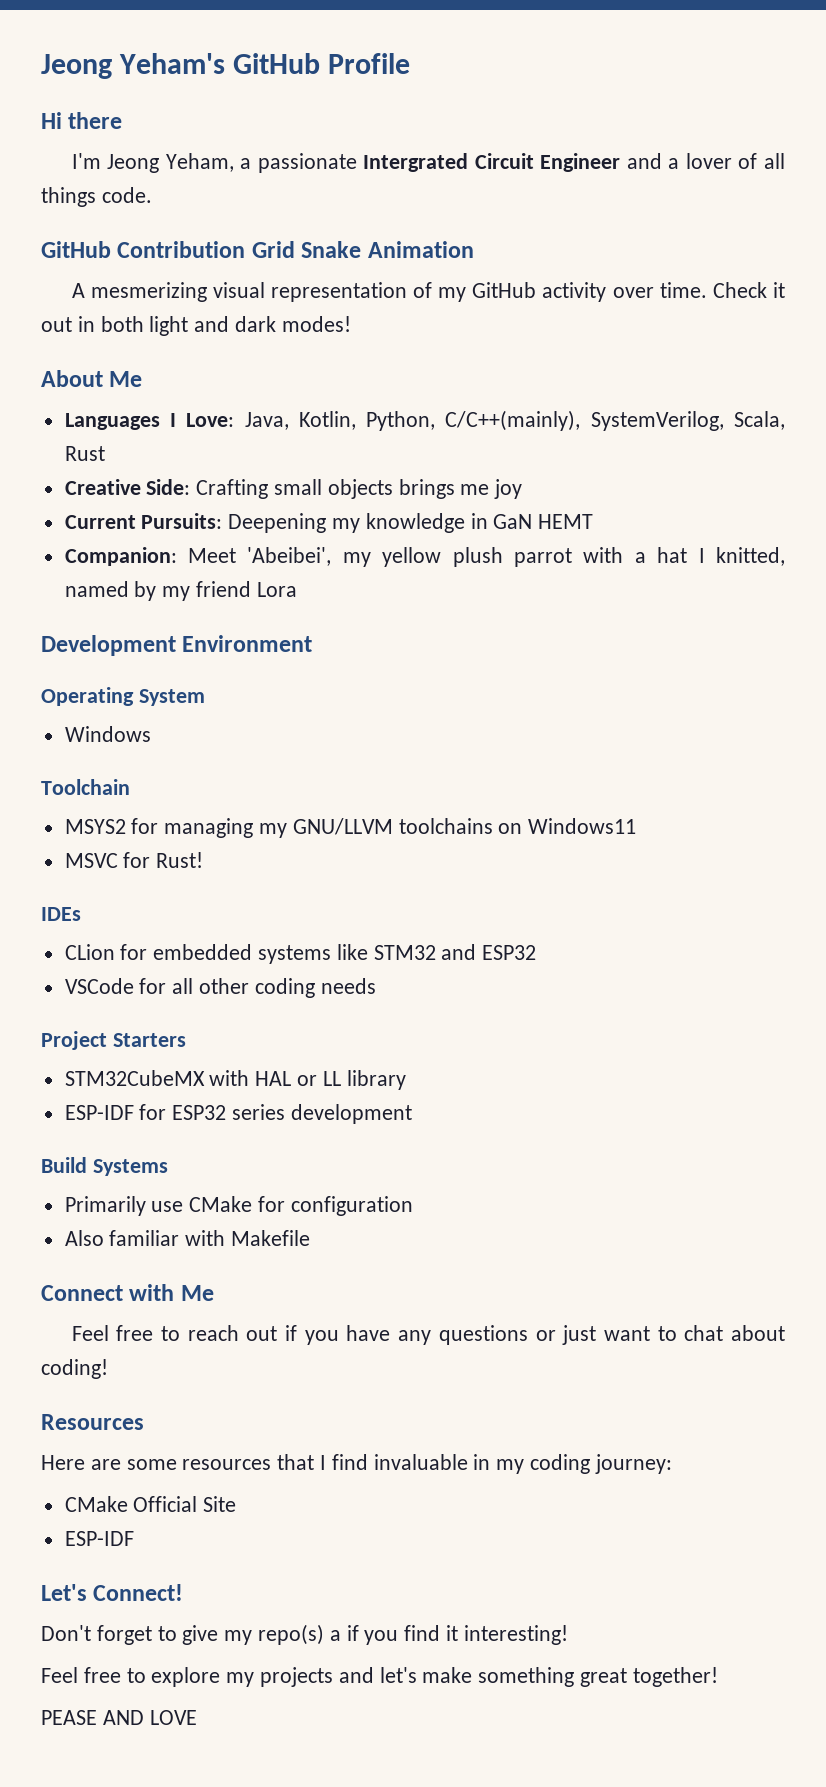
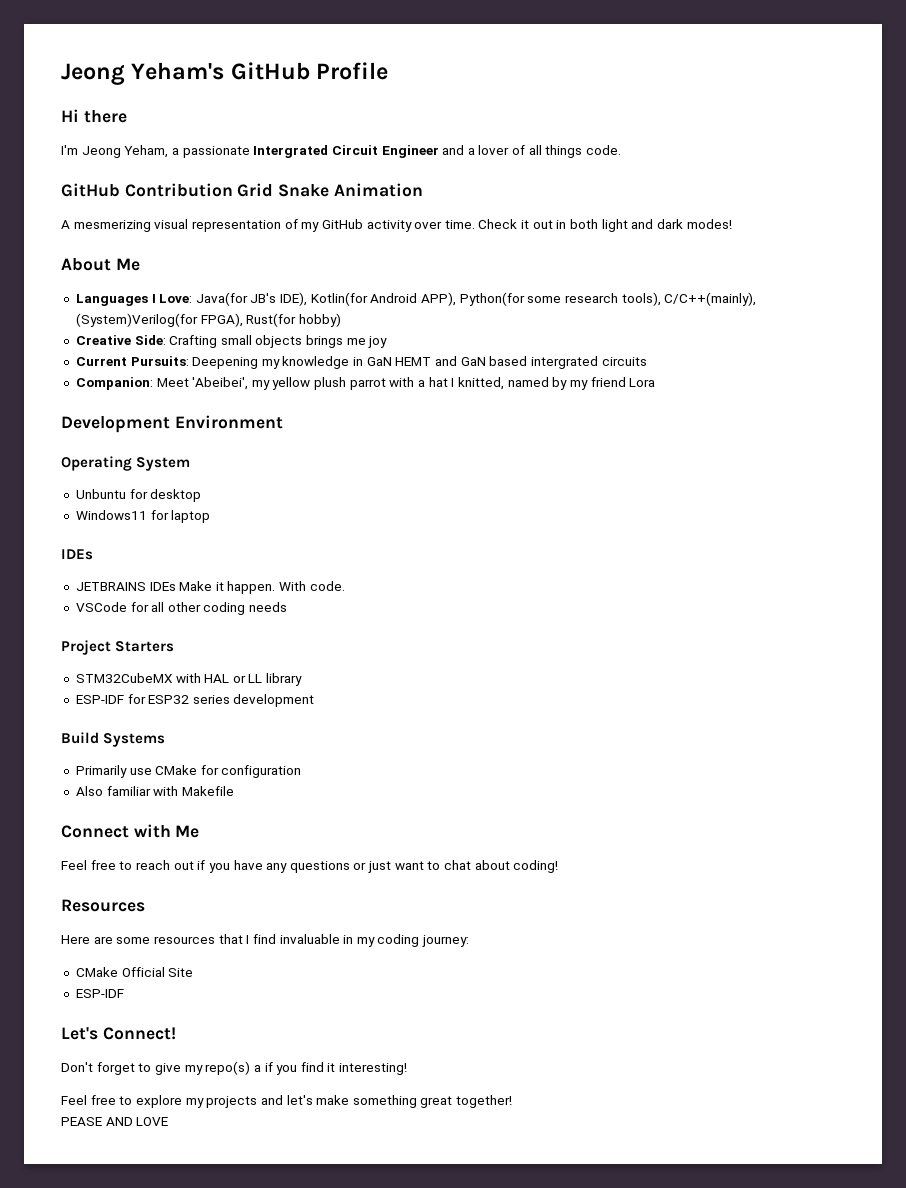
- Languages I Love: Java, Kotlin, Python, C/C++(mainly), SystemVerilog, Scala, Rust
+ Languages I Love: Java(for JB's IDE), Kotlin(for Android APP), Python(for some research tools), C/C++(mainly), (System)Verilog(for FPGA), Rust(for hobby)
- Current Pursuits: Deepening my knowledge in GaN HEMT
+ Current Pursuits: Deepening my knowledge in GaN HEMT and GaN based intergrated circuits
- Windows
- Toolchain
- MSYS2 for managing my GNU/LLVM toolchains on Windows11
- MSVC for Rust!
+ Unbuntu for desktop
+ Windows11 for laptop
  IDEs
- CLion for embedded systems like STM32 and ESP32
+ JETBRAINS IDEs Make it happen. With code.

